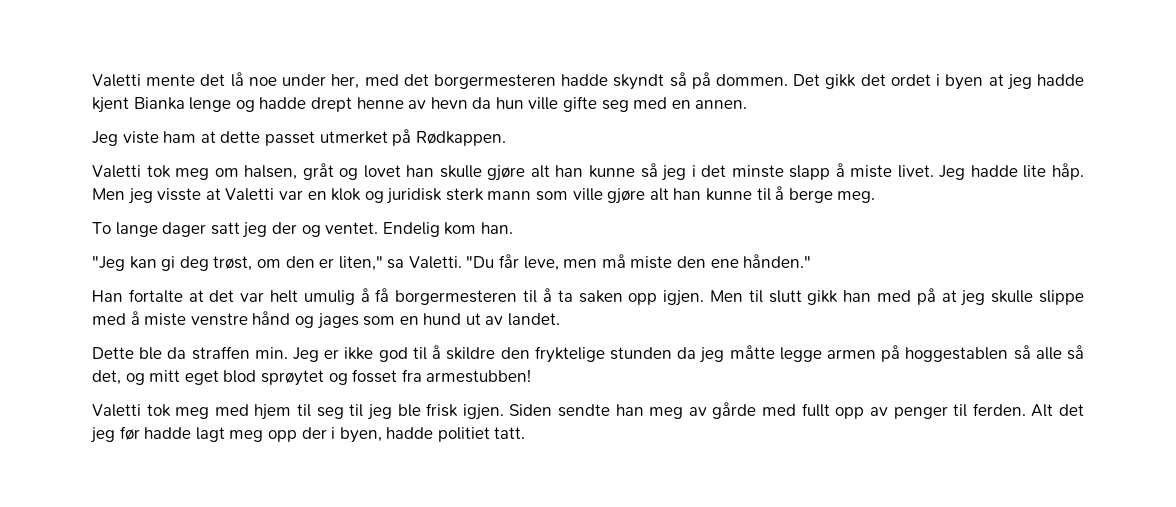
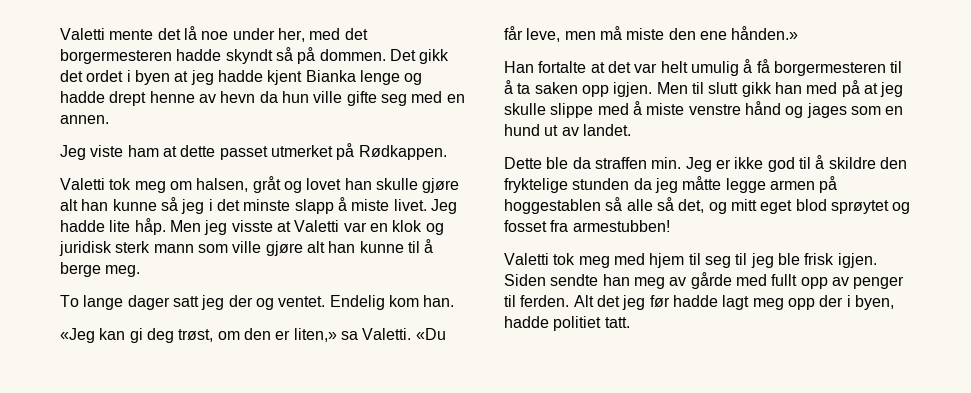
- "Jeg kan gi deg trøst, om den er liten," sa Valetti.
+ «Jeg kan gi deg trøst, om den er liten,» sa Valetti.
- "Du får leve, men må miste den ene hånden."
+ «Du får leve, men må miste den ene hånden.»

